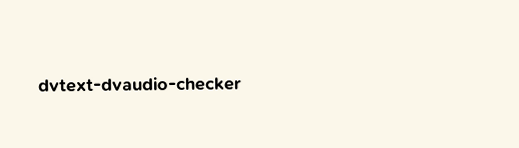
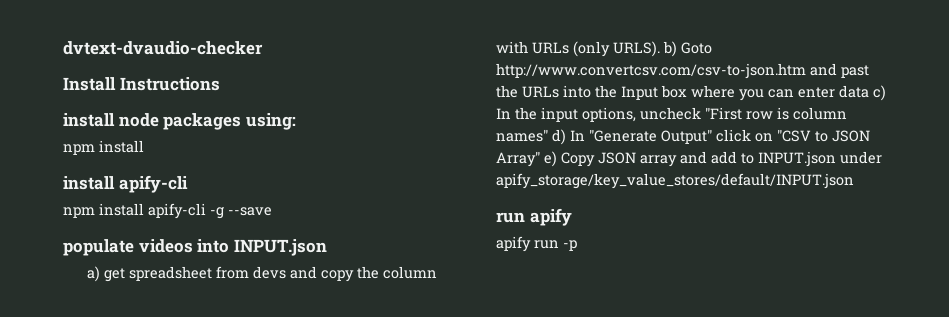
+ Install Instructions
+ install node packages using:
+ npm install
+ install apify-cli
+ npm install apify-cli -g --save
+ populate videos into INPUT.json
+ a) get spreadsheet from devs and copy the column with URLs (only URLS). b) Goto http://www.convertcsv.com/csv-to-json.htm and past the URLs into the Input box where you can enter data c) In the input options, uncheck "First row is column names" d) In "Generate Output" click on "CSV to JSON Array" e) Copy JSON array and add to INPUT.json under apify_storage/key_value_stores/default/INPUT.json
+ run apify
+ apify run -p

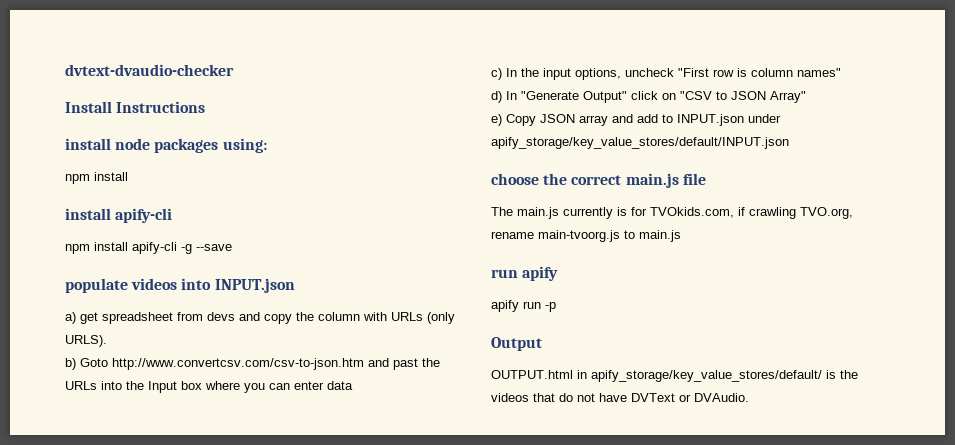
- a) get spreadsheet from devs and copy the column with URLs (only URLS). b) Goto http://www.convertcsv.com/csv-to-json.htm and past the URLs into the Input box where you can enter data c) In the input options, uncheck "First row is column names" d) In "Generate Output" click on "CSV to JSON Array" e) Copy JSON array and add to INPUT.json under apify_storage/key_value_stores/default/INPUT.json
+ a) get spreadsheet from devs and copy the column with URLs (only URLS).
+ b) Goto http://www.convertcsv.com/csv-to-json.htm and past the URLs into the Input box where you can enter data
+ c) In the input options, uncheck "First row is column names"
+ d) In "Generate Output" click on "CSV to JSON Array"
+ e) Copy JSON array and add to INPUT.json under apify_storage/key_value_stores/default/INPUT.json
+ choose the correct main.js file
+ The main.js currently is for TVOkids.com, if crawling TVO.org, rename main-tvoorg.js to main.js
+ Output
+ OUTPUT.html in apify_storage/key_value_stores/default/ is the videos that do not have DVText or DVAudio.

